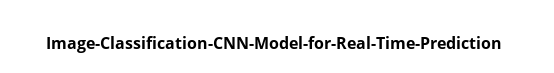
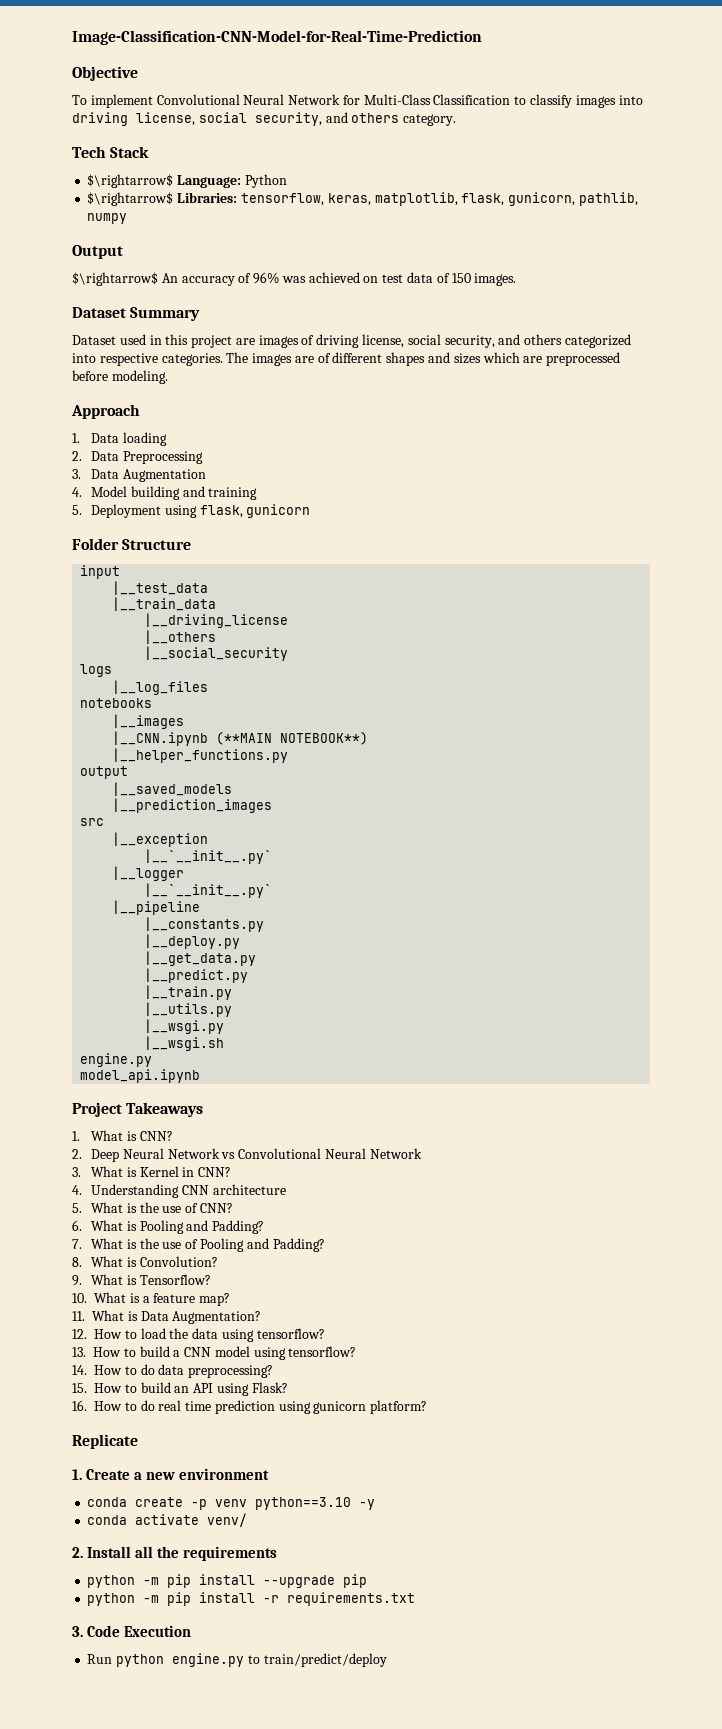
+ Objective
+ To implement Convolutional Neural Network for Multi-Class Classification to classify images into driving license, social security, and others category.
+ Tech Stack
+ $\rightarrow$ Language: Python
+ $\rightarrow$ Libraries: tensorflow, keras, matplotlib, flask, gunicorn, pathlib, numpy
+ Output
+ $\rightarrow$ An accuracy of 96% was achieved on test data of 150 images.
+ Dataset Summary
+ Dataset used in this project are images of driving license, social security, and others categorized into respective categories. The images are of different shapes and sizes which are preprocessed before modeling.
+ Approach
+ 1. Data loading
+ 2. Data Preprocessing
+ 3. Data Augmentation
+ 4. Model building and training
+ 5. Deployment using flask, gunicorn
+ Folder Structure
+ input
+ |__test_data
+ |__train_data
+ |__driving_license
+ |__others
+ |__social_security
+ logs
+ |__log_files
+ notebooks
+ |__images
+ |__CNN.ipynb (**MAIN NOTEBOOK**)
+ |__helper_functions.py
+ output
+ |__saved_models
+ |__prediction_images
+ src
+ |__exception
+ |__`__init__.py`
+ |__logger
+ |__`__init__.py`
+ |__pipeline
+ |__constants.py
+ |__deploy.py
+ |__get_data.py
+ |__predict.py
+ |__train.py
+ |__utils.py
+ |__wsgi.py
+ |__wsgi.sh
+ engine.py
+ model_api.ipynb
+ Project Takeaways
+ 1. What is CNN?
+ 2. Deep Neural Network vs Convolutional Neural Network
+ 3. What is Kernel in CNN?
+ 4. Understanding CNN architecture
+ 5. What is the use of CNN?
+ 6. What is Pooling and Padding?
+ 7. What is the use of Pooling and Padding?
+ 8. What is Convolution?
+ 9. What is Tensorflow?
+ 10. What is a feature map?
+ 11. What is Data Augmentation?
+ 12. How to load the data using tensorflow?
+ 13. How to build a CNN model using tensorflow?
+ 14. How to do data preprocessing?
+ 15. How to build an API using Flask?
+ 16. How to do real time prediction using gunicorn platform?
+ Replicate
+ 1. Create a new environment
+ conda create -p venv python==3.10 -y
+ conda activate venv/
+ 2. Install all the requirements
+ python -m pip install --upgrade pip
+ python -m pip install -r requirements.txt
+ 3. Code Execution
+ Run python engine.py to train/predict/deploy

